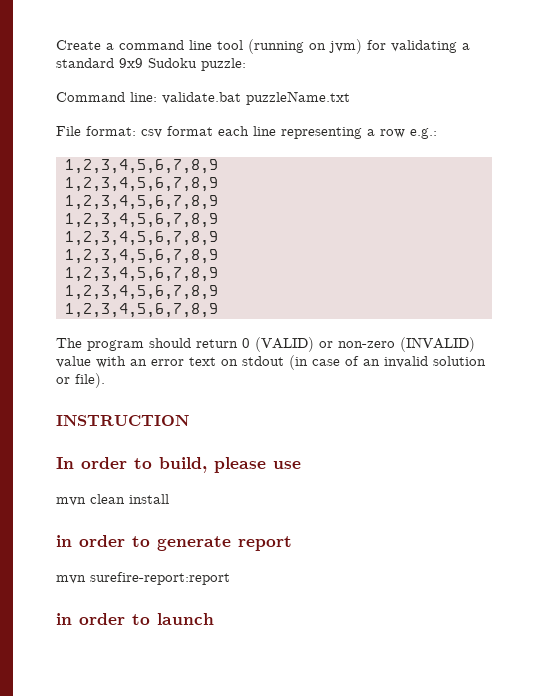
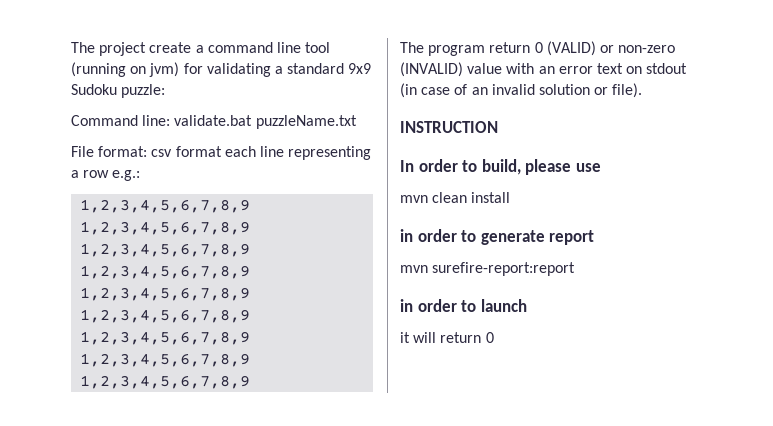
- Create a command line tool (running on jvm) for validating a standard 9x9 Sudoku puzzle:
+ The project create a command line tool (running on jvm) for validating a standard 9x9 Sudoku puzzle:
- The program should return 0 (VALID) or non-zero (INVALID) value with an error text on stdout (in case of an invalid solution or file).
+ The program return 0 (VALID) or non-zero (INVALID) value with an error text on stdout (in case of an invalid solution or file).
+ it will return 0

